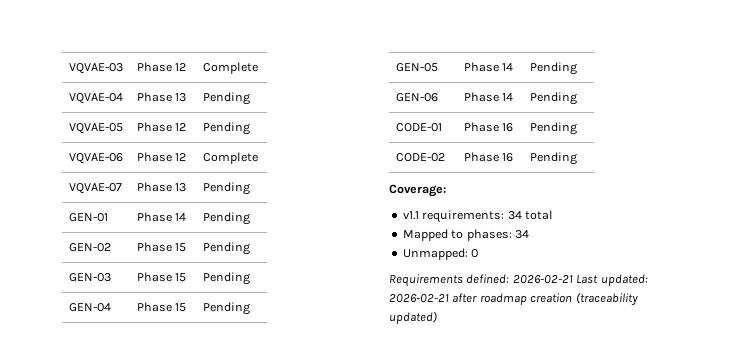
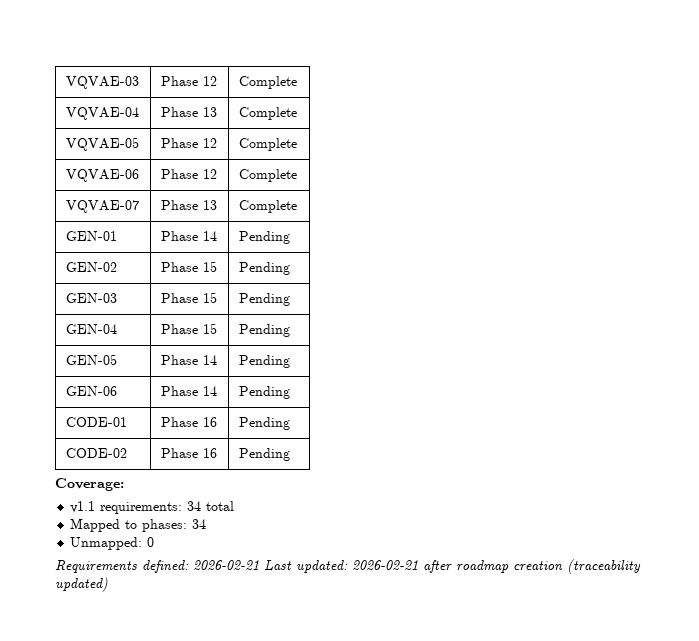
- VQVAE-04 | Phase 13 | Pending
+ VQVAE-04 | Phase 13 | Complete
- VQVAE-05 | Phase 12 | Pending
+ VQVAE-05 | Phase 12 | Complete
- VQVAE-07 | Phase 13 | Pending
+ VQVAE-07 | Phase 13 | Complete

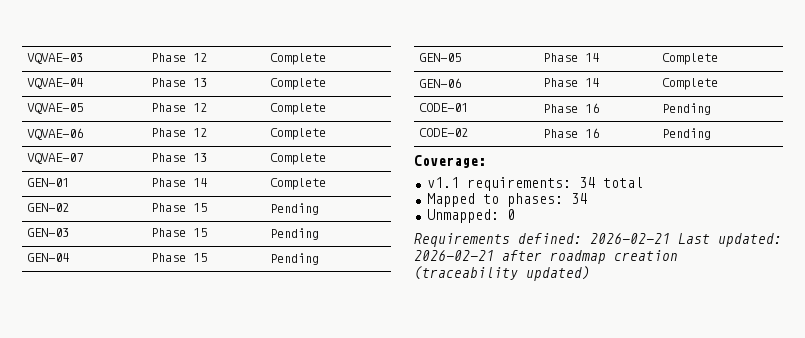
- GEN-01 | Phase 14 | Pending
+ GEN-01 | Phase 14 | Complete
- GEN-05 | Phase 14 | Pending
+ GEN-05 | Phase 14 | Complete
- GEN-06 | Phase 14 | Pending
+ GEN-06 | Phase 14 | Complete

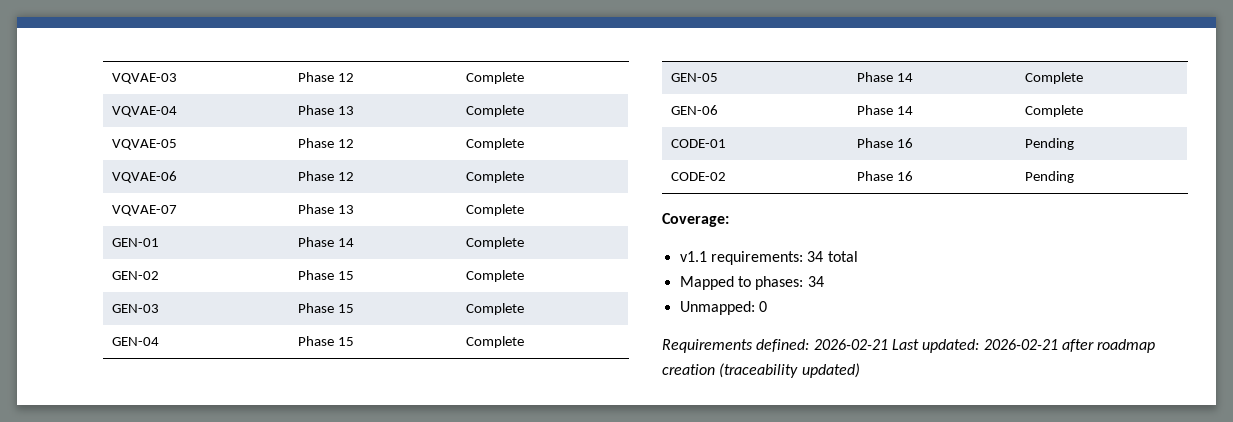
- GEN-02 | Phase 15 | Pending
+ GEN-02 | Phase 15 | Complete
- GEN-03 | Phase 15 | Pending
+ GEN-03 | Phase 15 | Complete
- GEN-04 | Phase 15 | Pending
+ GEN-04 | Phase 15 | Complete

